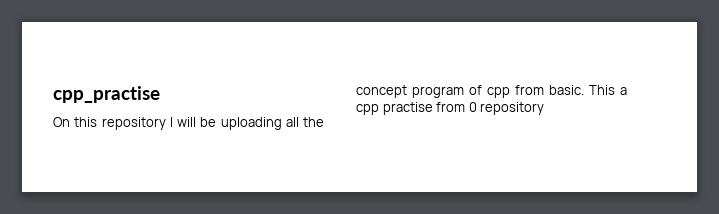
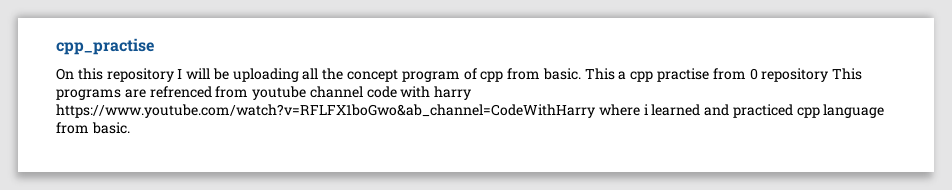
- This a cpp practise from 0 repository
+ This a cpp practise from 0 repository This programs are refrenced from youtube channel code with harry https://www.youtube.com/watch?v=RFLFX1boGwo&ab_channel=CodeWithHarry where i learned and practiced cpp language from basic.

